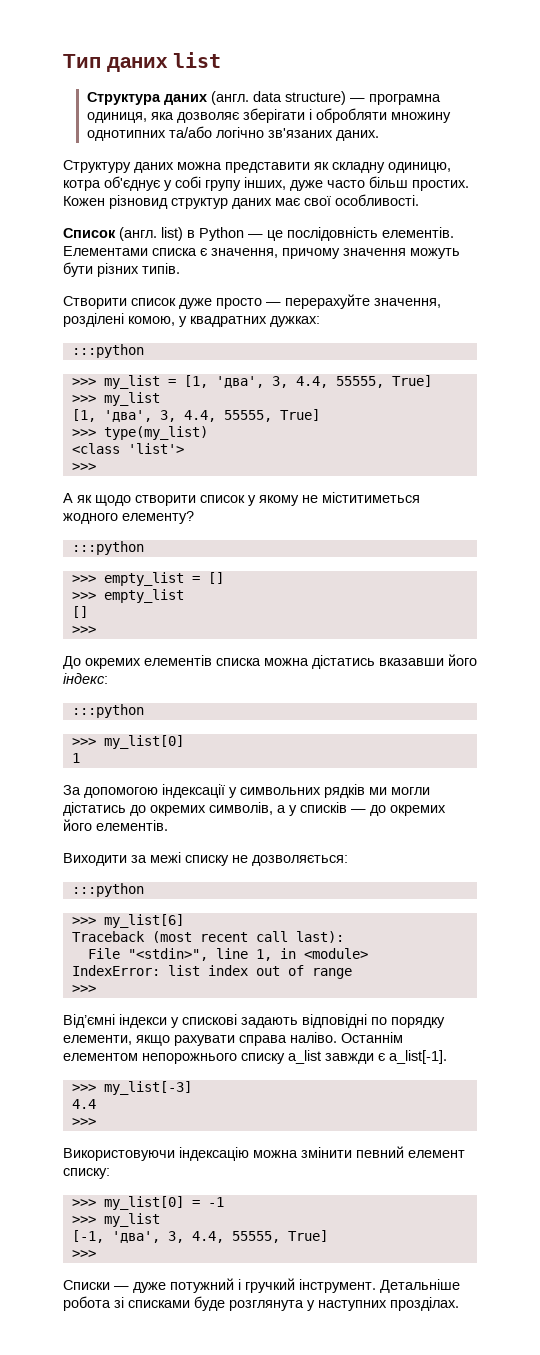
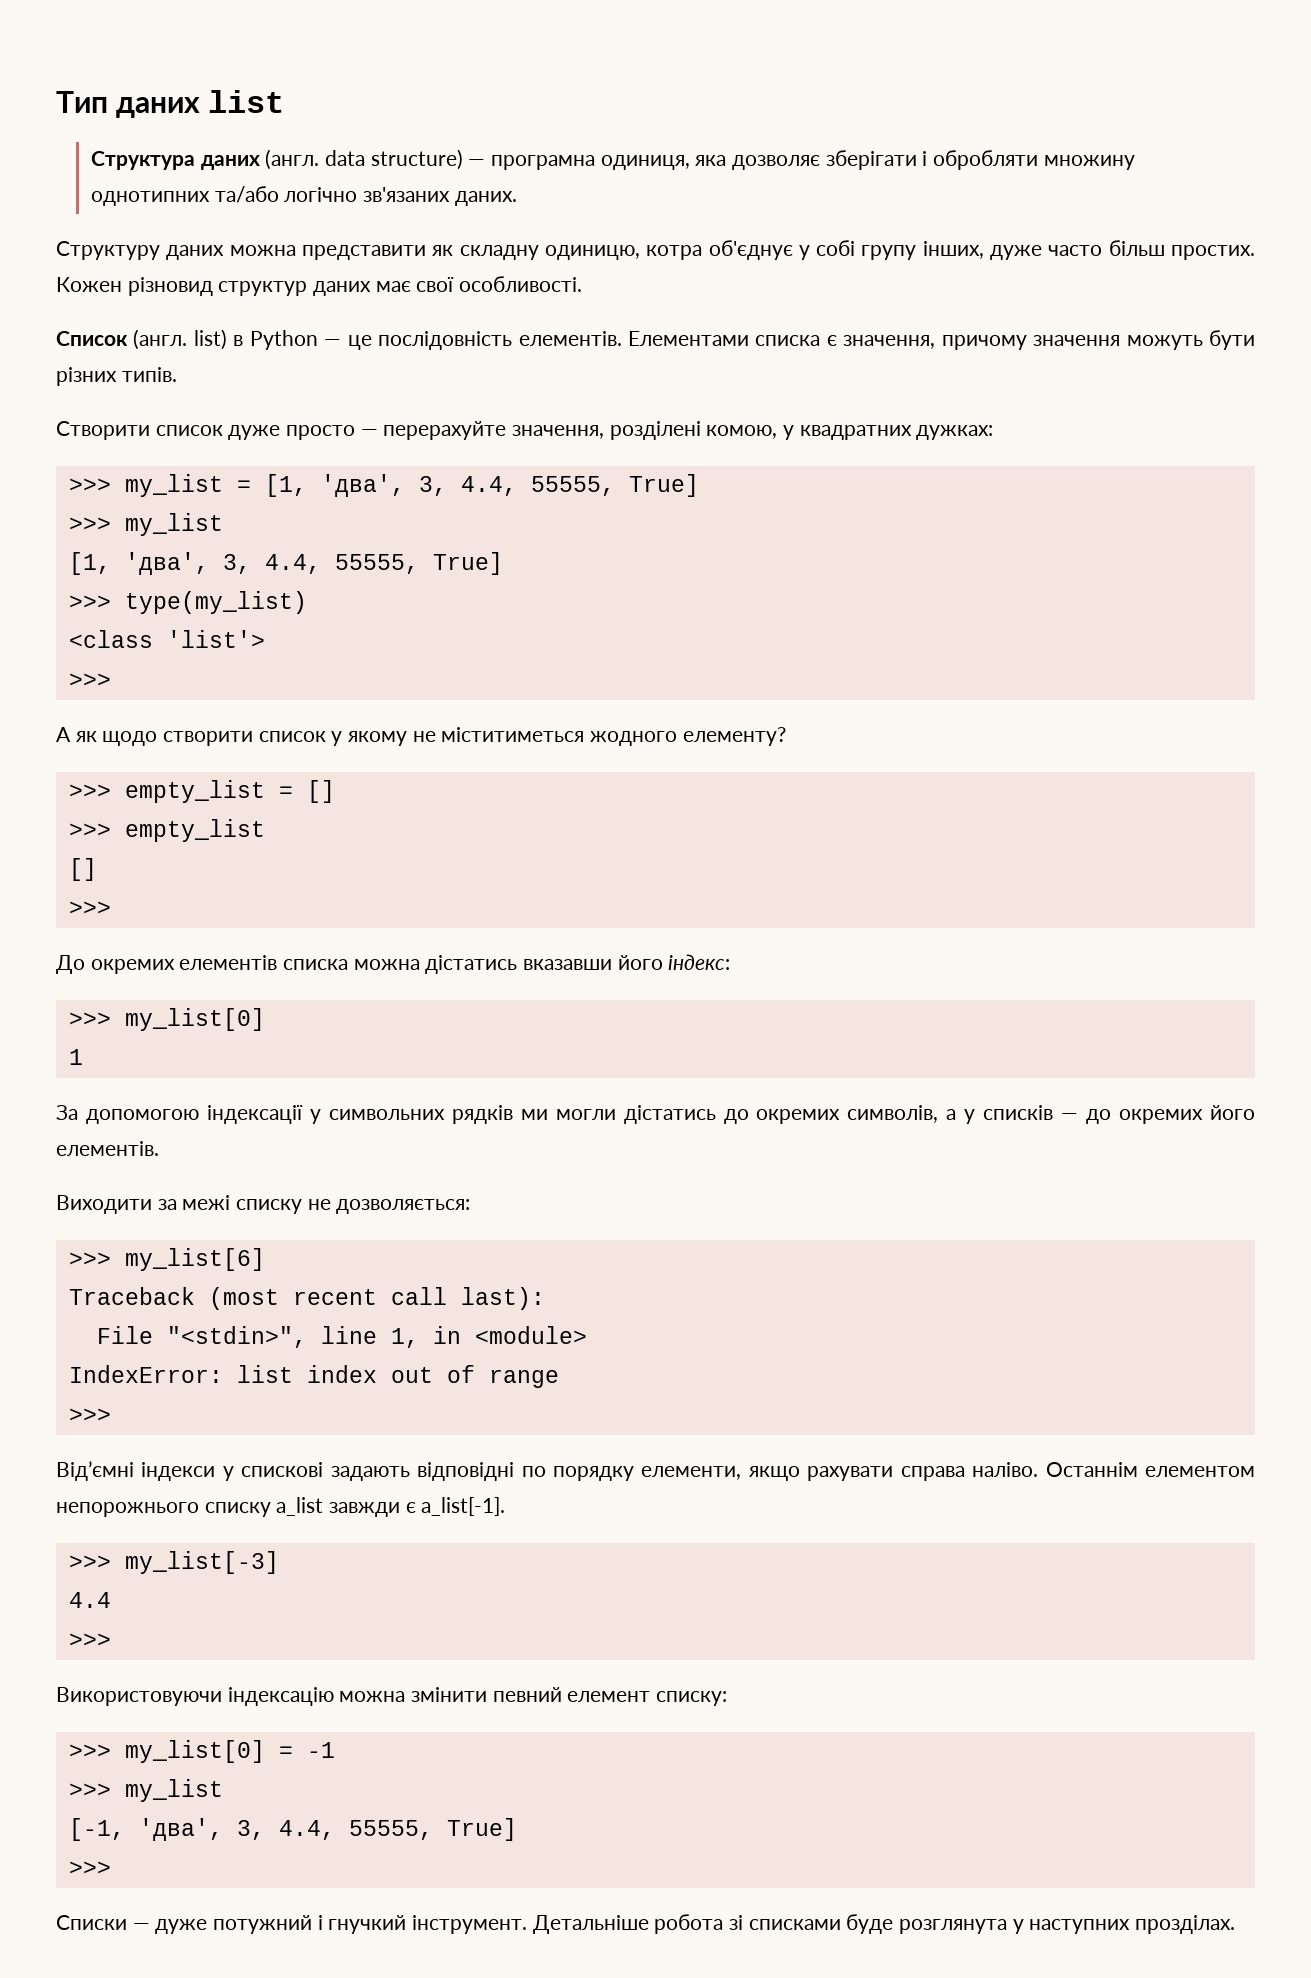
  Створити список дуже просто — перерахуйте значення, розділені комою, у квадратних дужках:
- :::python
  А як щодо створити список у якому не міститиметься жодного елементу?
- :::python
  До окремих елементів списка можна дістатись вказавши його індекс:
- :::python
  Виходити за межі списку не дозволяється:
- :::python
- Списки — дуже потужний і гручкий інструмент.
+ Списки — дуже потужний і гнучкий інструмент.

